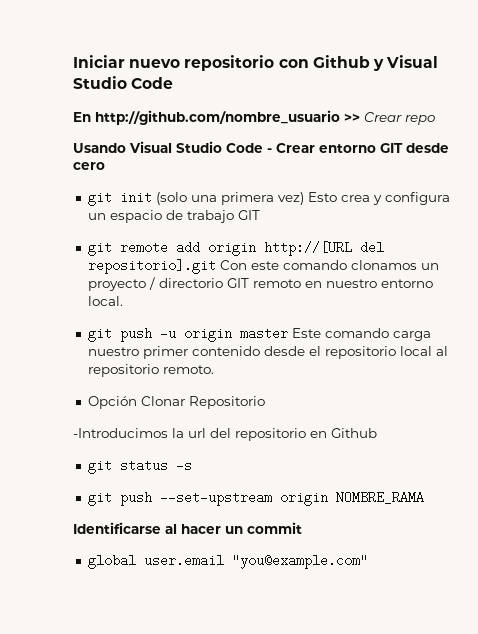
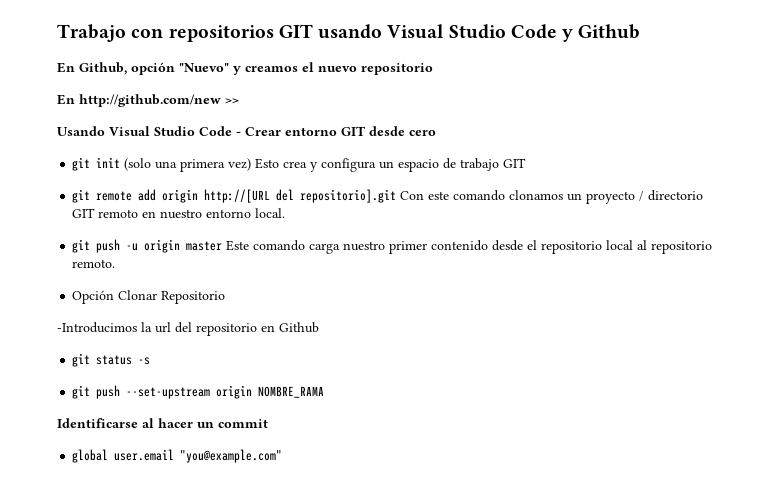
- Iniciar nuevo repositorio con Github y Visual Studio Code
- En http://github.com/nombre_usuario >> Crear repo
+ Trabajo con repositorios GIT usando Visual Studio Code y Github
+ En Github, opción "Nuevo" y creamos el nuevo repositorio
+ En http://github.com/new >>

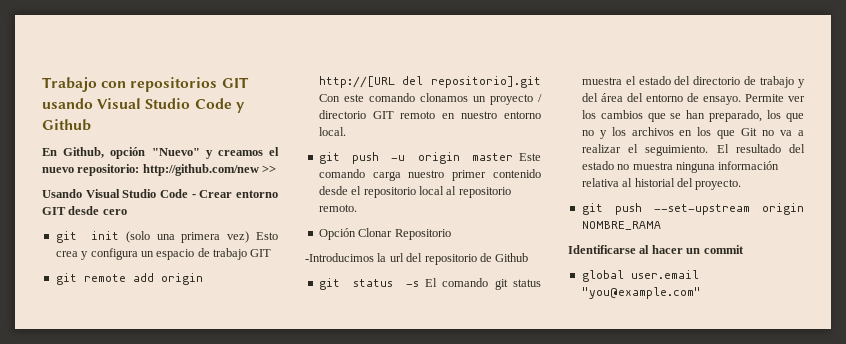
- En Github, opción "Nuevo" y creamos el nuevo repositorio
- En http://github.com/new >>
+ En Github, opción "Nuevo" y creamos el nuevo repositorio: http://github.com/new >>
- -Introducimos la url del repositorio en Github
+ -Introducimos la url del repositorio de Github
- git status -s
+ git status -s El comando git status muestra el estado del directorio de trabajo y del área del entorno de ensayo. Permite ver los cambios que se han preparado, los que no y los archivos en los que Git no va a realizar el seguimiento. El resultado del estado no muestra ninguna información relativa al historial del proyecto.

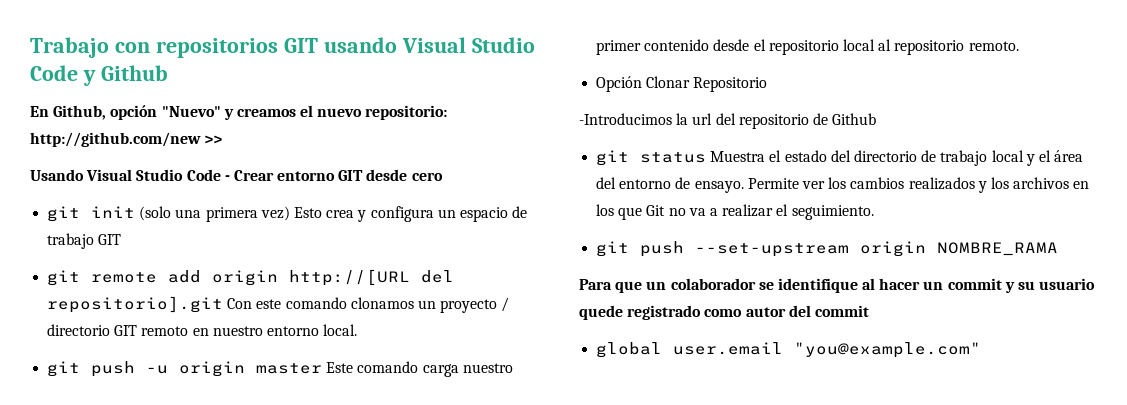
- git status -s El comando git status muestra el estado del directorio de trabajo y del área del entorno de ensayo.
+ git status Muestra el estado del directorio de trabajo local y el área del entorno de ensayo.
- Permite ver los cambios que se han preparado, los que no y los archivos en los que Git no va a realizar el seguimiento. El resultado del estado no muestra ninguna información relativa al historial del proyecto.
+ Permite ver los cambios realizados y los archivos en los que Git no va a realizar el seguimiento.
- Identificarse al hacer un commit
+ Para que un colaborador se identifique al hacer un commit y su usuario quede registrado como autor del commit

